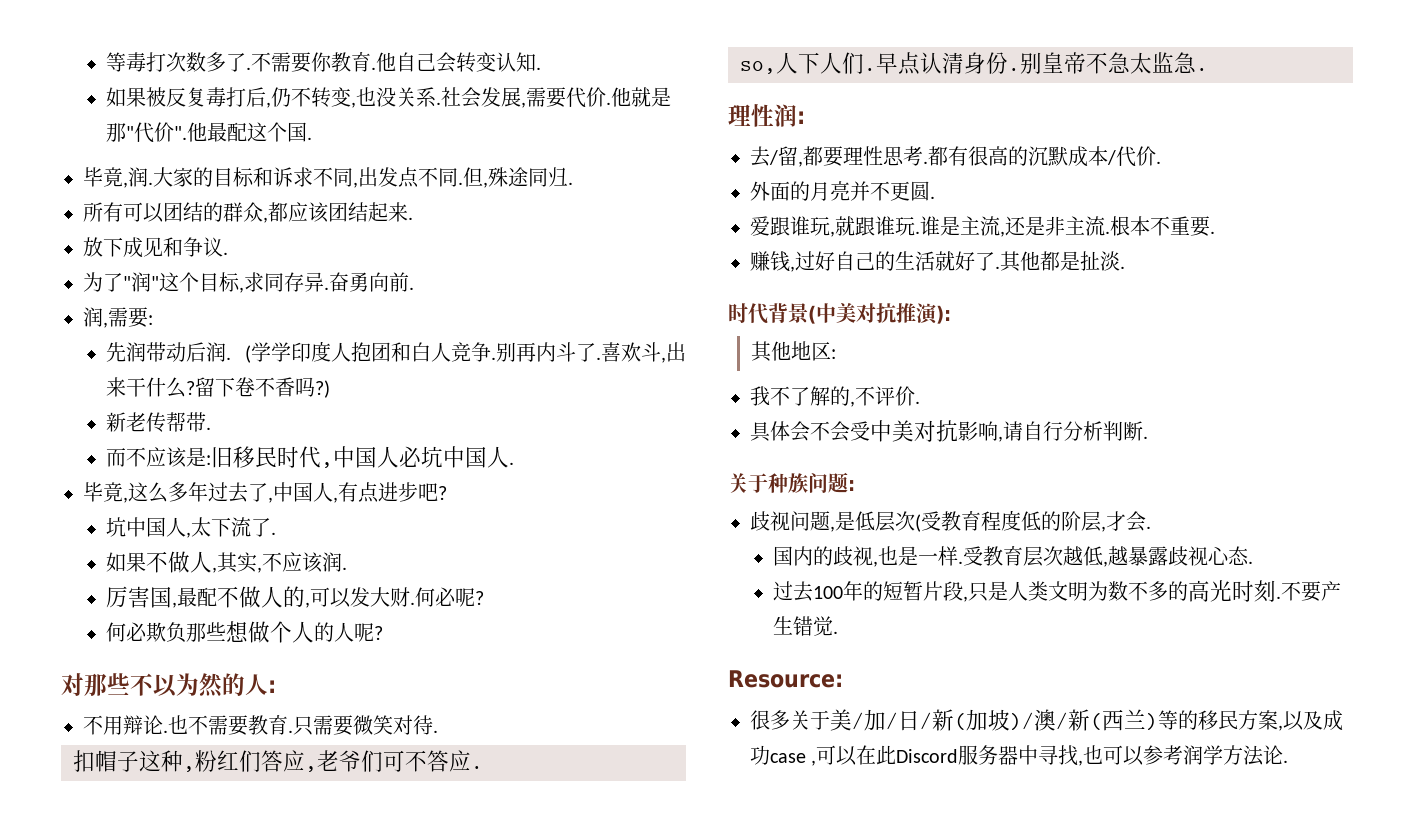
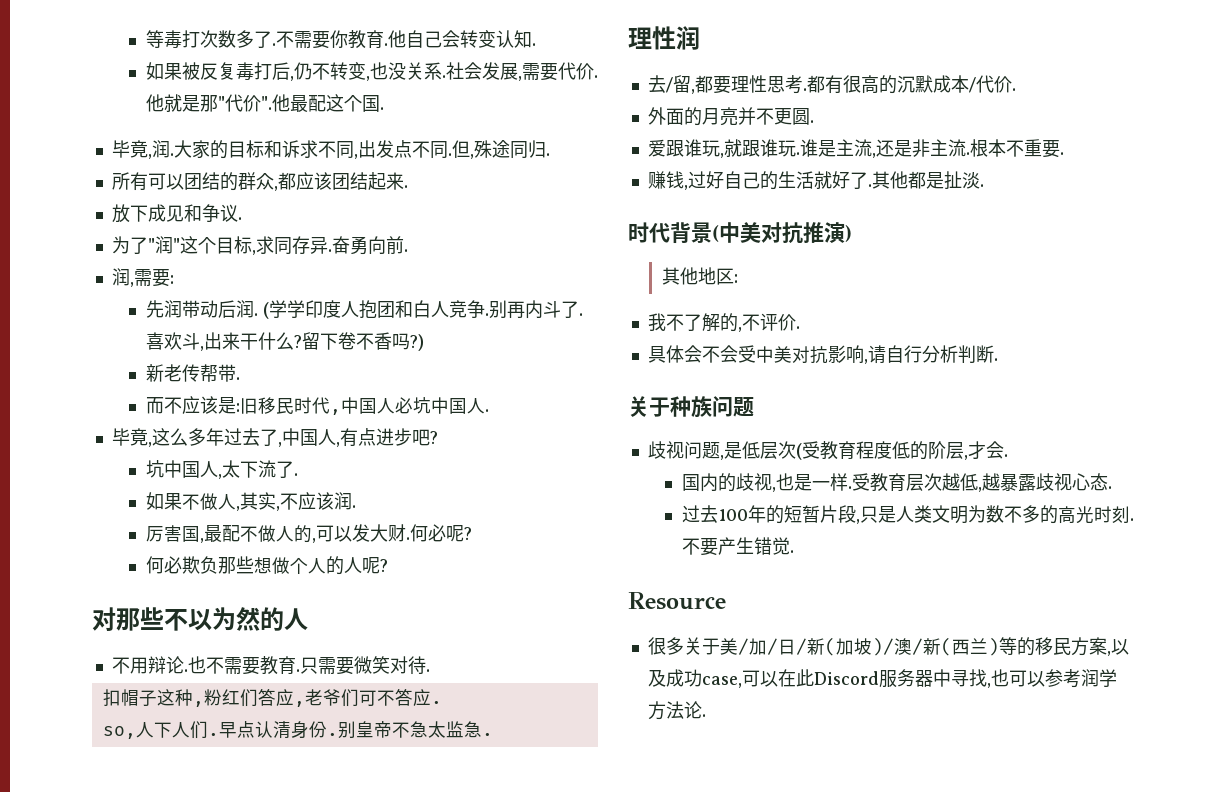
- 对那些不以为然的人:
+ 对那些不以为然的人
- 理性润:
+ 理性润
- 时代背景(中美对抗推演):
+ 时代背景(中美对抗推演)
- 关于种族问题:
+ 关于种族问题
- Resource:
+ Resource
- 很多关于美/加/日/新(加坡)/澳/新(西兰)等的移民方案,以及成功case ,可以在此Discord服务器中寻找,也可以参考润学方法论.
+ 很多关于美/加/日/新(加坡)/澳/新(西兰)等的移民方案,以及成功case,可以在此Discord服务器中寻找,也可以参考润学方法论.

